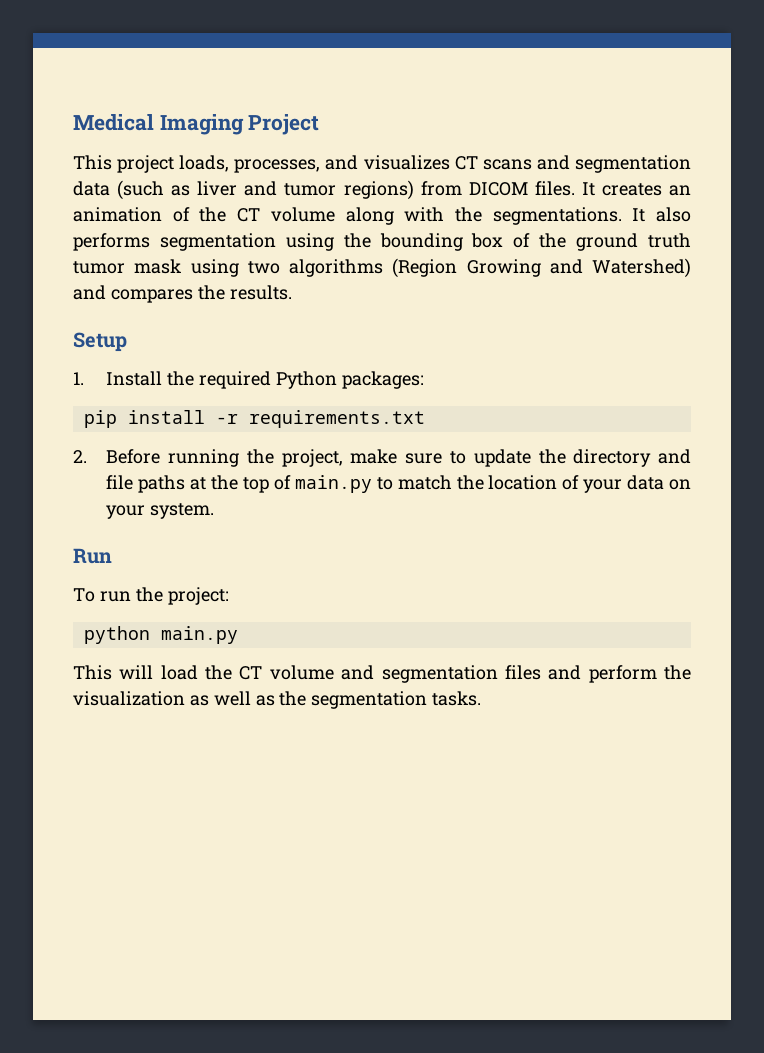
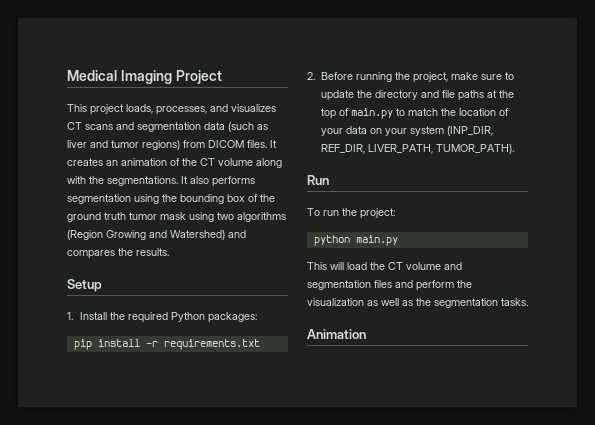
- 2. Before running the project, make sure to update the directory and file paths at the top of main.py to match the location of your data on your system.
+ 2. Before running the project, make sure to update the directory and file paths at the top of main.py to match the location of your data on your system (INP_DIR, REF_DIR, LIVER_PATH, TUMOR_PATH).
+ Animation

